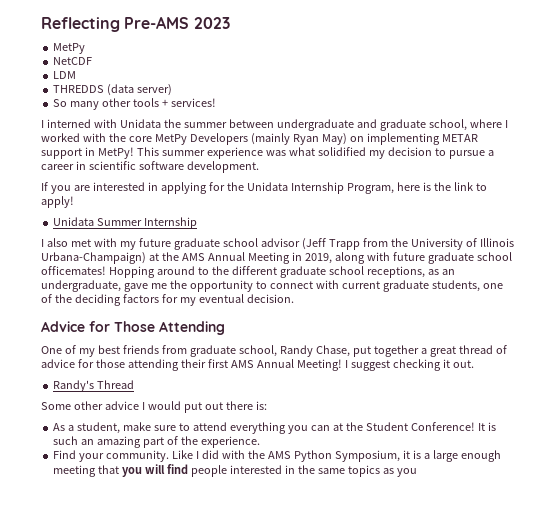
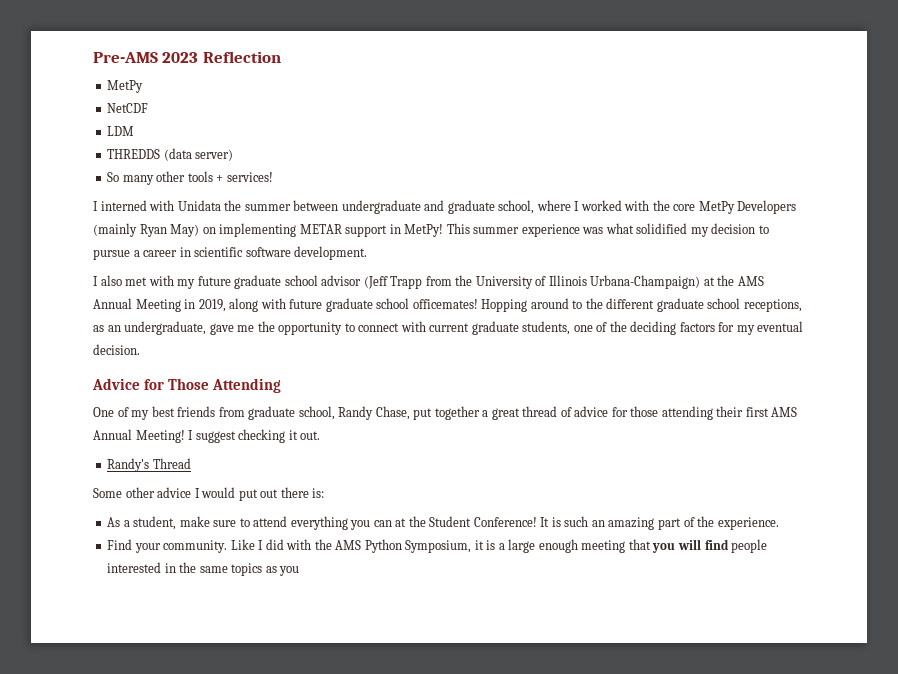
- Reflecting Pre-AMS 2023
+ Pre-AMS 2023 Reflection
- If you are interested in applying for the Unidata Internship Program, here is the link to apply!
- Unidata Summer Internship

